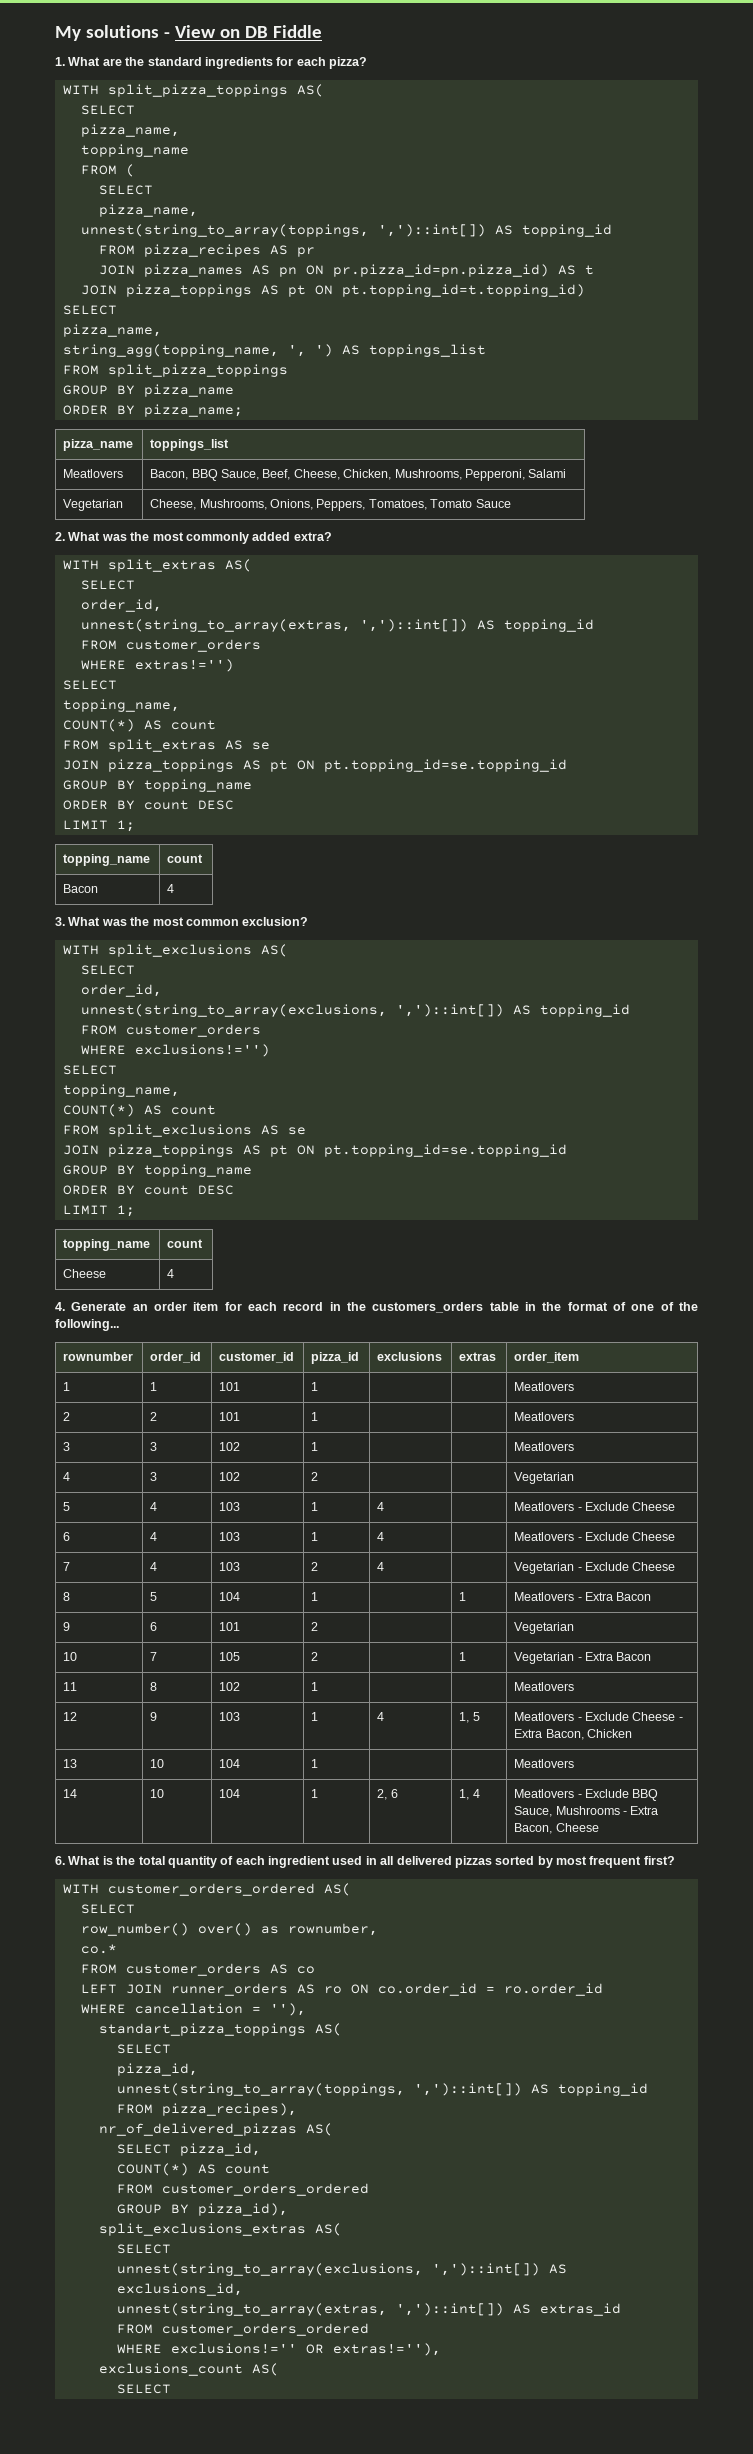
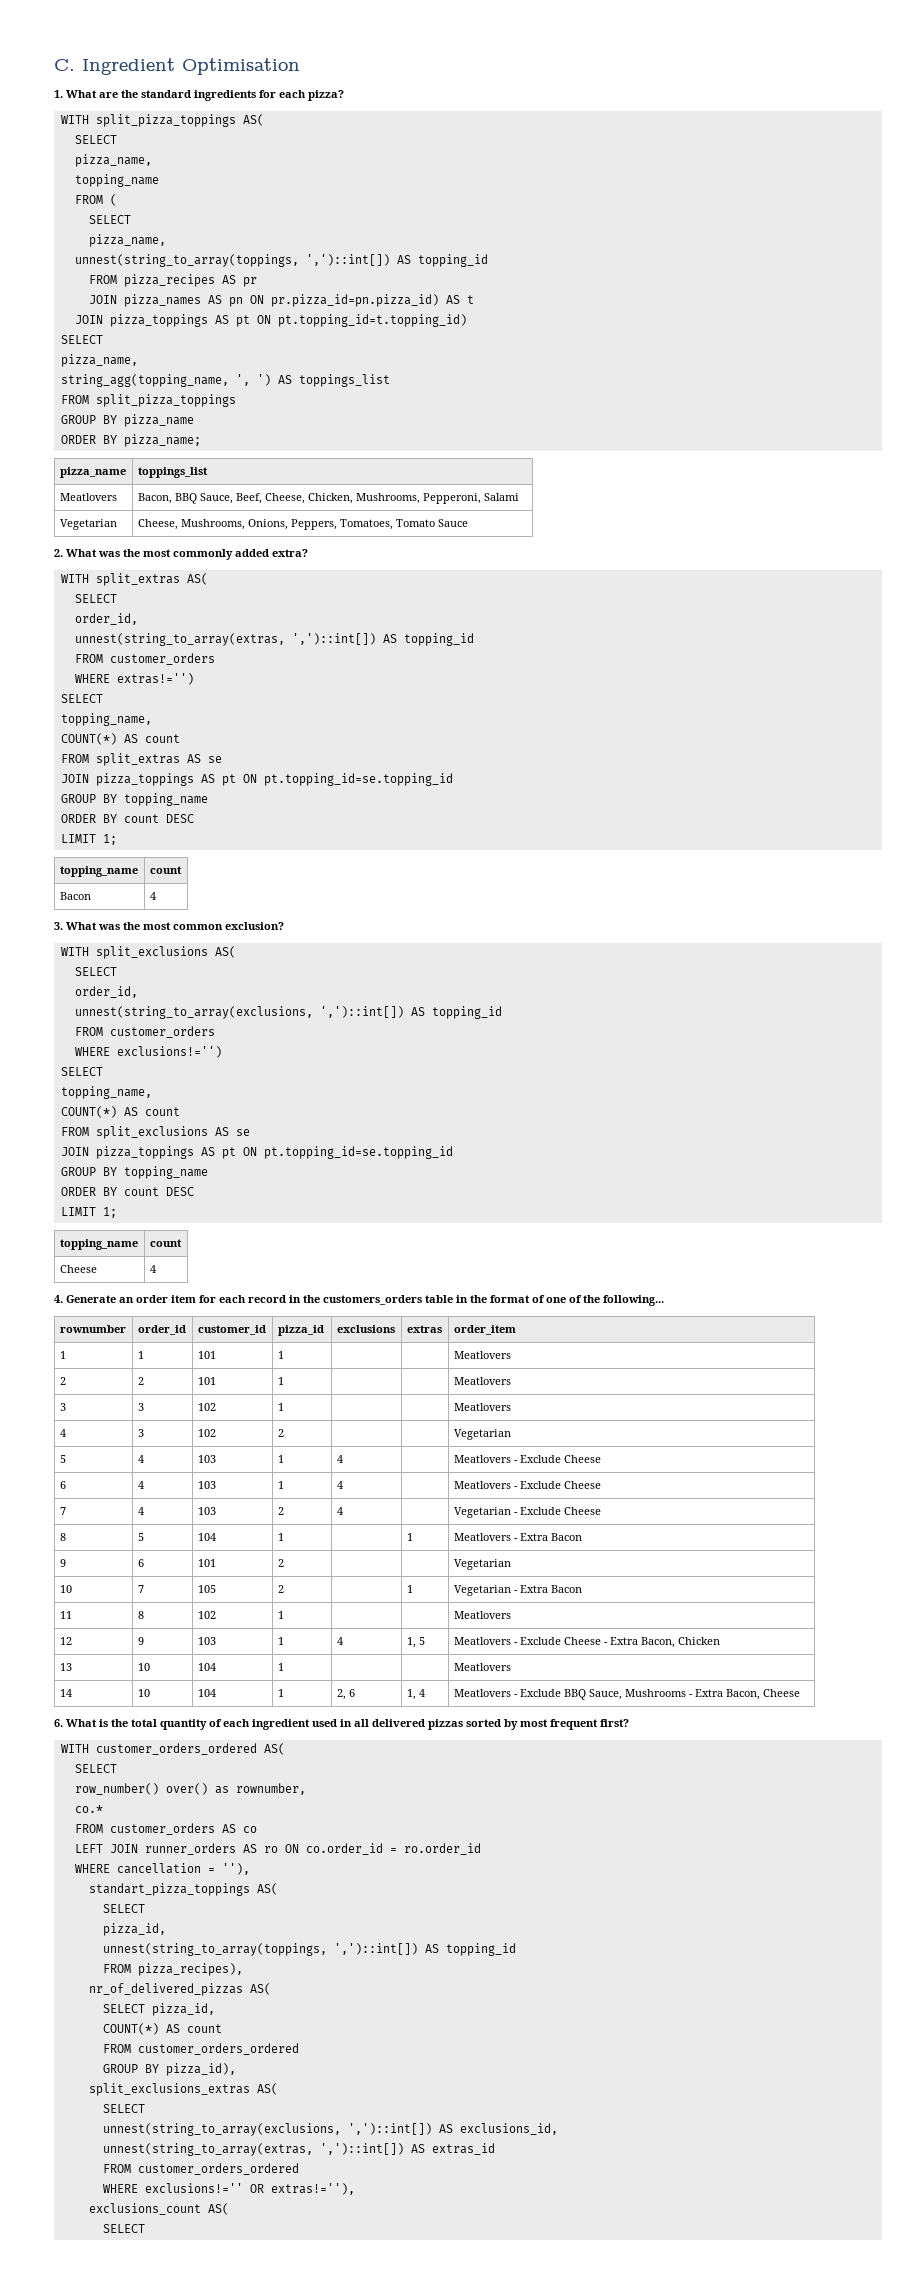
- My solutions - View on DB Fiddle
+ C. Ingredient Optimisation

